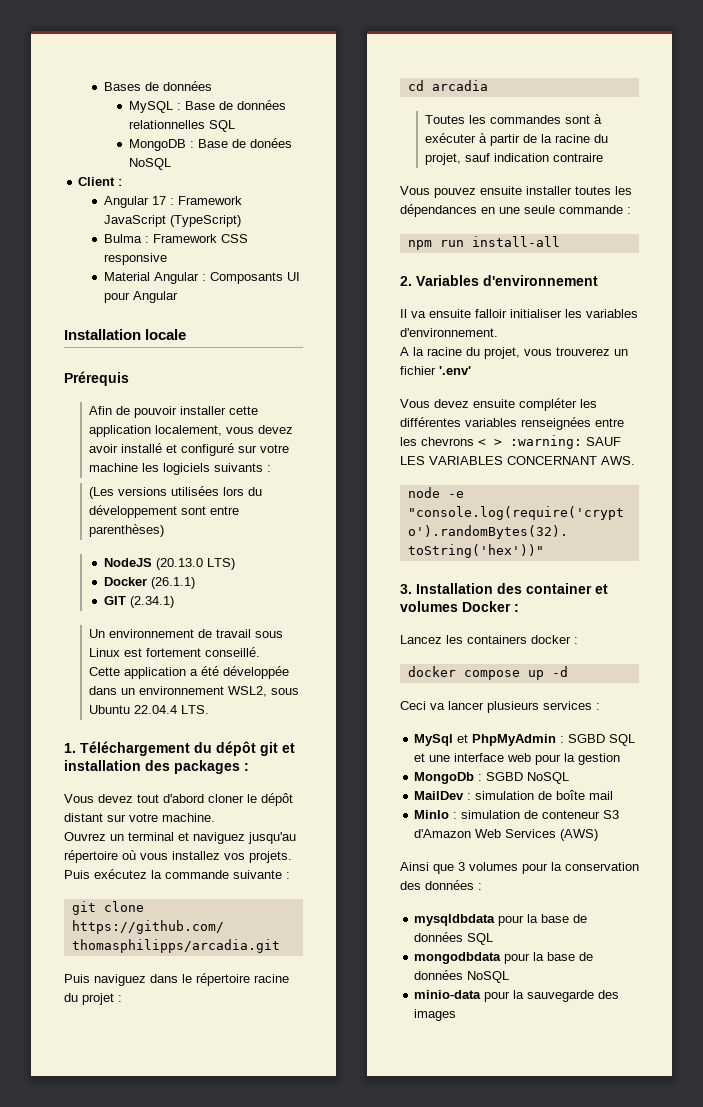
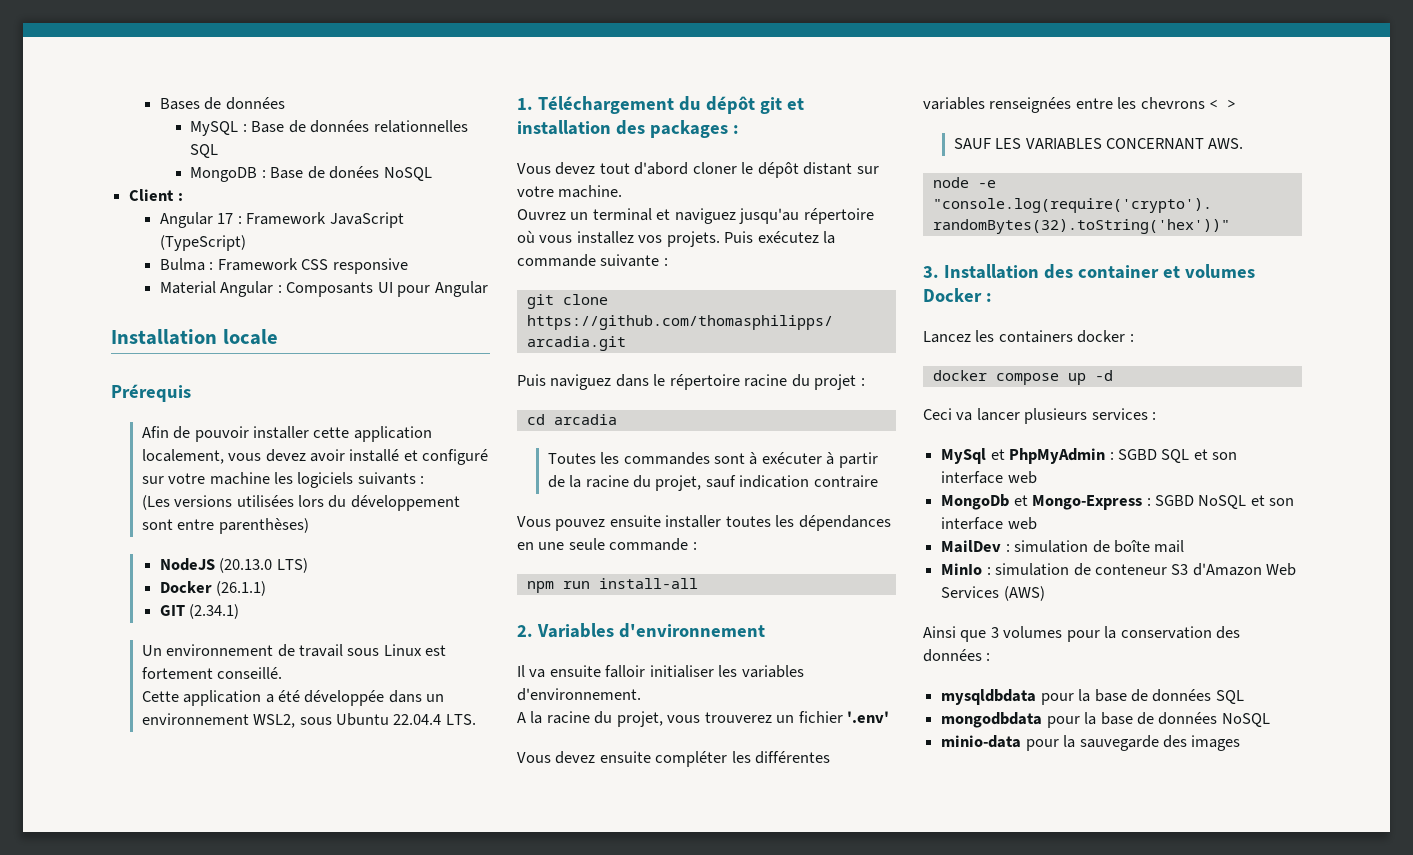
- Vous devez ensuite compléter les différentes variables renseignées entre les chevrons < > :warning: SAUF LES VARIABLES CONCERNANT AWS.
+ Vous devez ensuite compléter les différentes variables renseignées entre les chevrons < >
+ SAUF LES VARIABLES CONCERNANT AWS.
- MySql et PhpMyAdmin : SGBD SQL et une interface web pour la gestion
+ MySql et PhpMyAdmin : SGBD SQL et son interface web
- MongoDb : SGBD NoSQL
+ MongoDb et Mongo-Express : SGBD NoSQL et son interface web

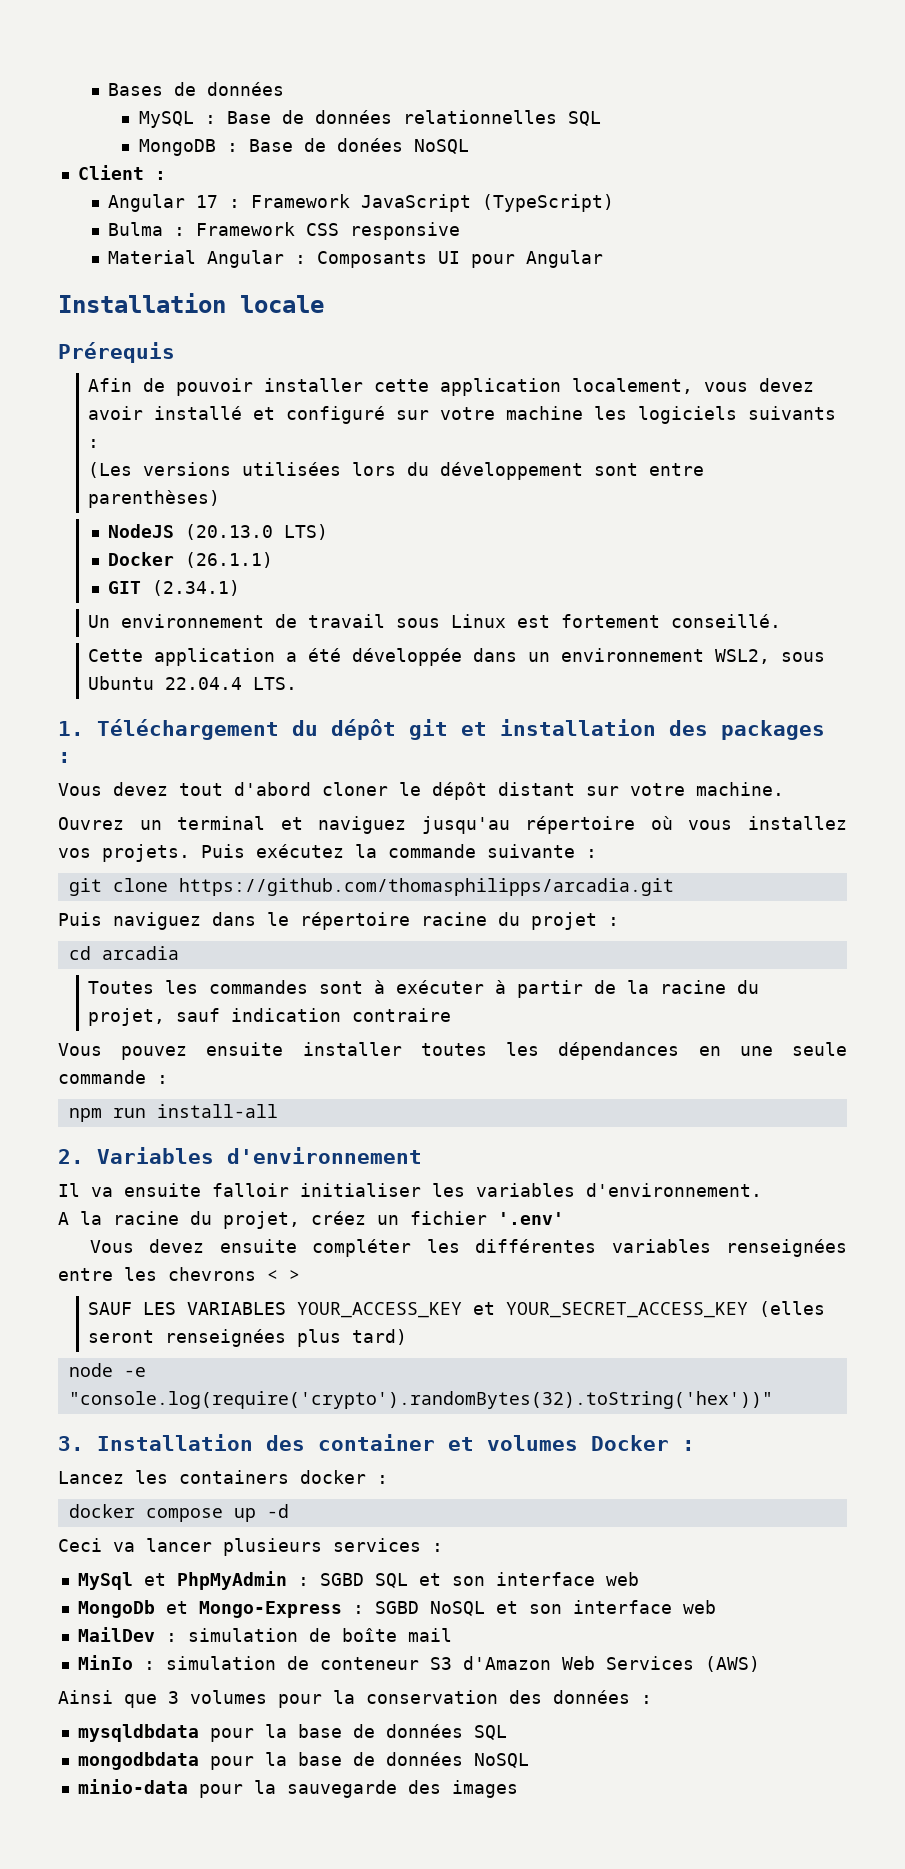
- A la racine du projet, vous trouverez un fichier '.env'
+ A la racine du projet, créez un fichier '.env'
- SAUF LES VARIABLES CONCERNANT AWS.
+ SAUF LES VARIABLES YOUR_ACCESS_KEY et YOUR_SECRET_ACCESS_KEY (elles seront renseignées plus tard)

